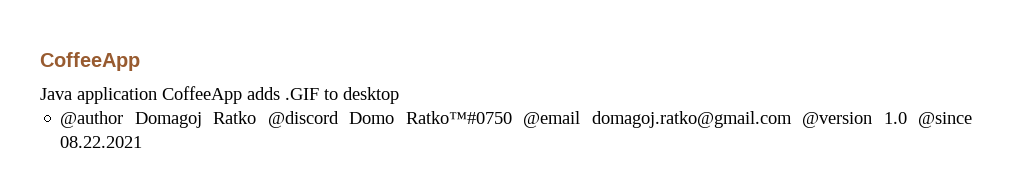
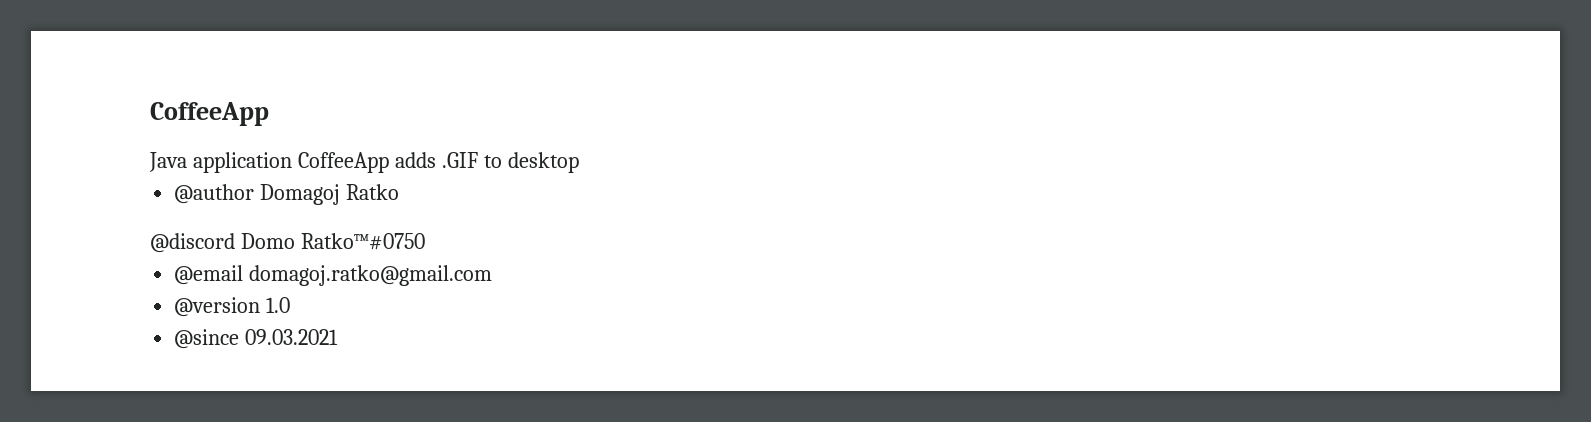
- @author Domagoj Ratko @discord Domo Ratko™#0750 @email domagoj.ratko@gmail.com @version 1.0 @since 08.22.2021
+ @author Domagoj Ratko
+ @discord Domo Ratko™#0750
+ @email domagoj.ratko@gmail.com
+ @version 1.0
+ @since 09.03.2021

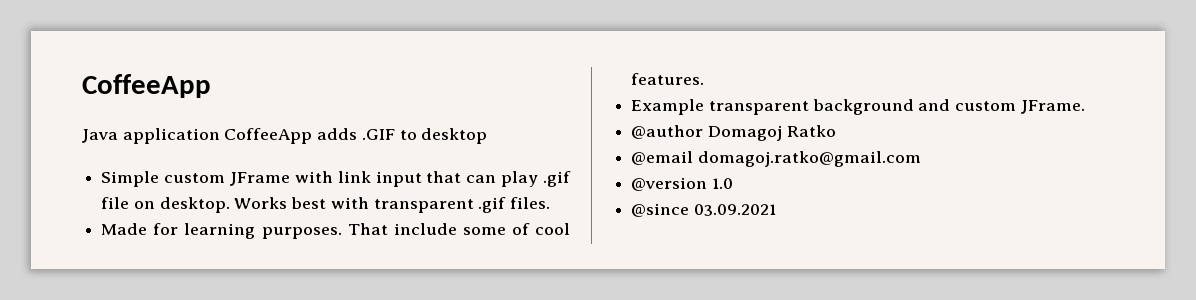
+ Simple custom JFrame with link input that can play .gif file on desktop. Works best with transparent .gif files.
+ Made for learning purposes. That include some of cool features.
+ Example transparent background and custom JFrame.
- @discord Domo Ratko™#0750
- @since 09.03.2021
+ @since 03.09.2021

